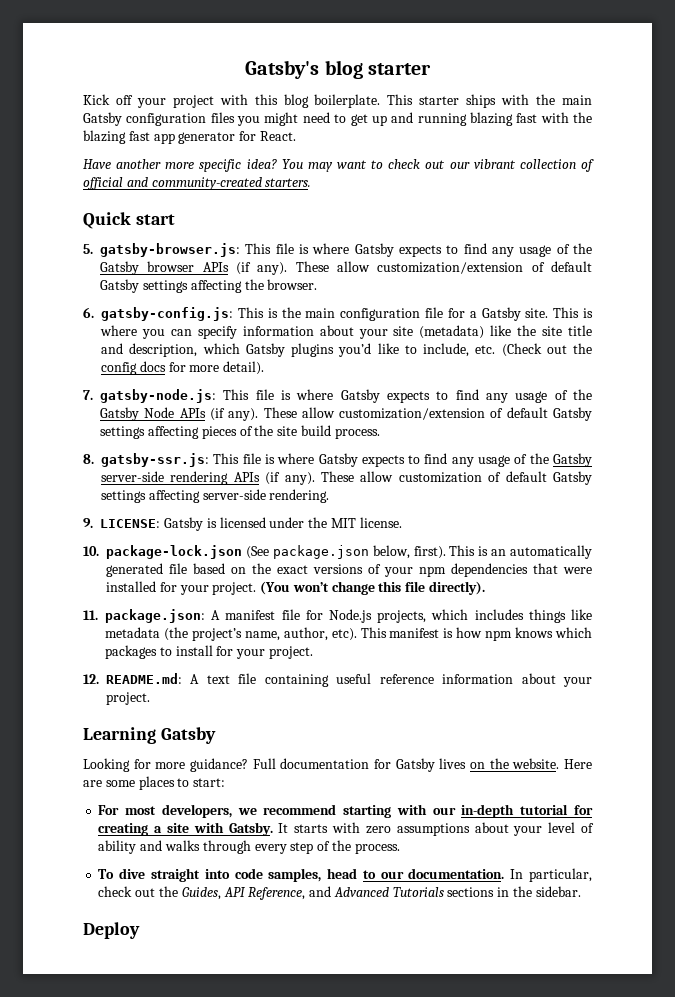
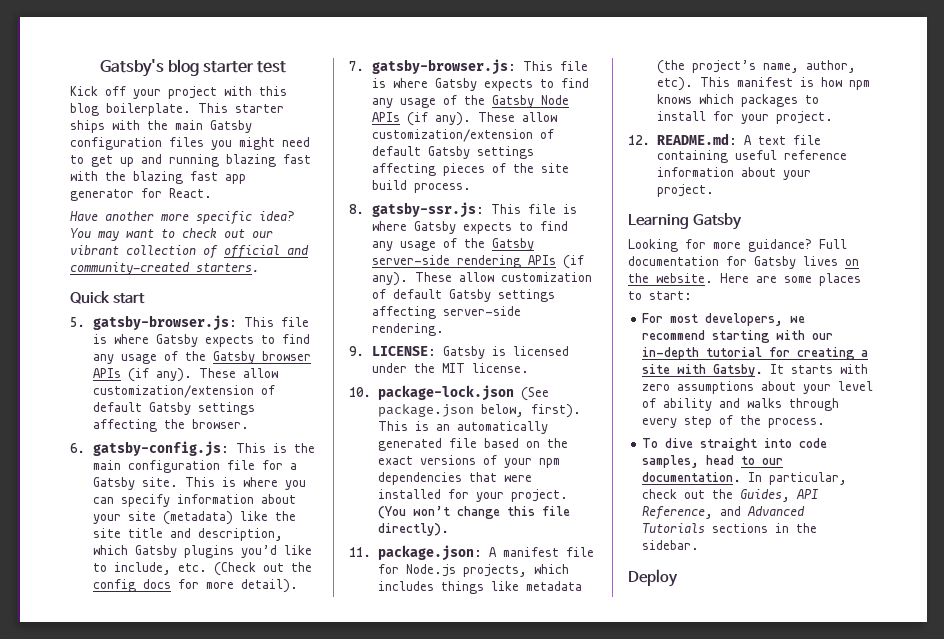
- Gatsby's blog starter
+ Gatsby's blog starter test
- 7. gatsby-node.js: This file is where Gatsby expects to find any usage of the Gatsby Node APIs (if any).
+ 7. gatsby-browser.js: This file is where Gatsby expects to find any usage of the Gatsby Node APIs (if any).

